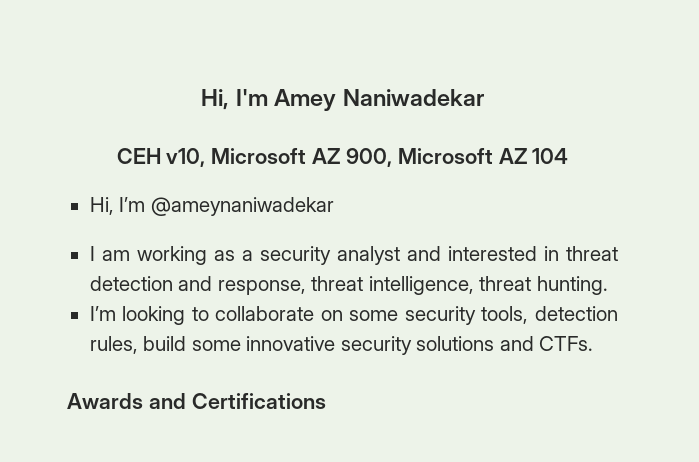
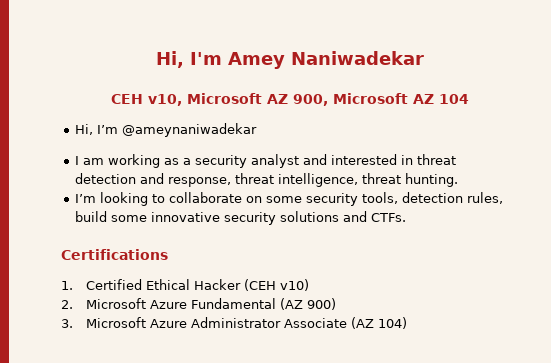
- Awards and Certifications
+ Certifications
+ 1. Certified Ethical Hacker (CEH v10)
+ 2. Microsoft Azure Fundamental (AZ 900)
+ 3. Microsoft Azure Administrator Associate (AZ 104)

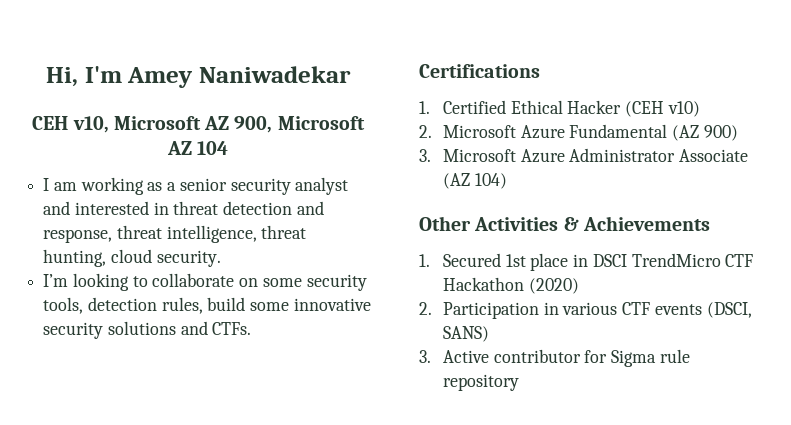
- Hi, I’m @ameynaniwadekar
- I am working as a security analyst and interested in threat detection and response, threat intelligence, threat hunting.
+ I am working as a senior security analyst and interested in threat detection and response, threat intelligence, threat hunting, cloud security.
+ Other Activities & Achievements
+ 1. Secured 1st place in DSCI TrendMicro CTF Hackathon (2020)
+ 2. Participation in various CTF events (DSCI, SANS)
+ 3. Active contributor for Sigma rule repository

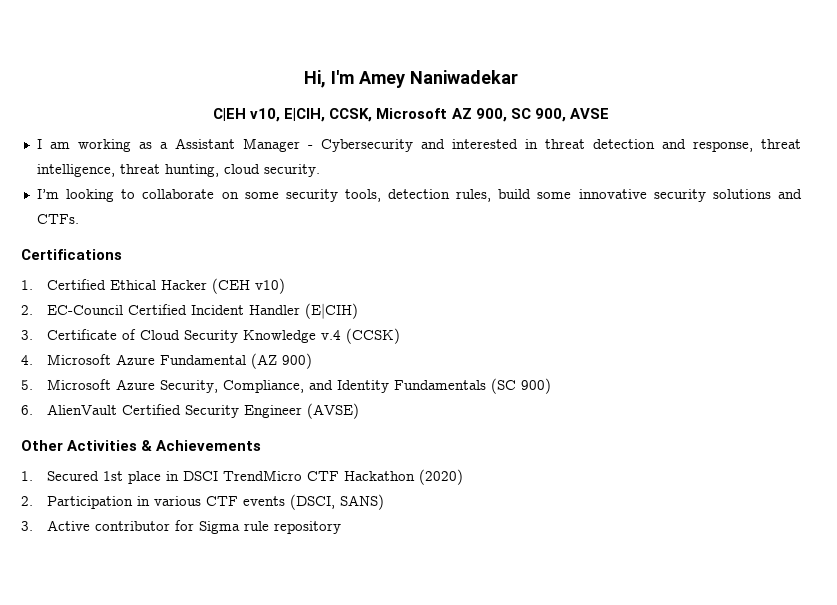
- CEH v10, Microsoft AZ 900, Microsoft AZ 104
+ C|EH v10, E|CIH, CCSK, Microsoft AZ 900, SC 900, AVSE
- I am working as a senior security analyst and interested in threat detection and response, threat intelligence, threat hunting, cloud security.
+ I am working as a Assistant Manager - Cybersecurity and interested in threat detection and response, threat intelligence, threat hunting, cloud security.
- 2. Microsoft Azure Fundamental (AZ 900)
+ 2. EC-Council Certified Incident Handler (E|CIH)
+ 3. Certificate of Cloud Security Knowledge v.4 (CCSK)
+ 4. Microsoft Azure Fundamental (AZ 900)
- 3. Microsoft Azure Administrator Associate (AZ 104)
+ 5. Microsoft Azure Security, Compliance, and Identity Fundamentals (SC 900)
+ 6. AlienVault Certified Security Engineer (AVSE)

